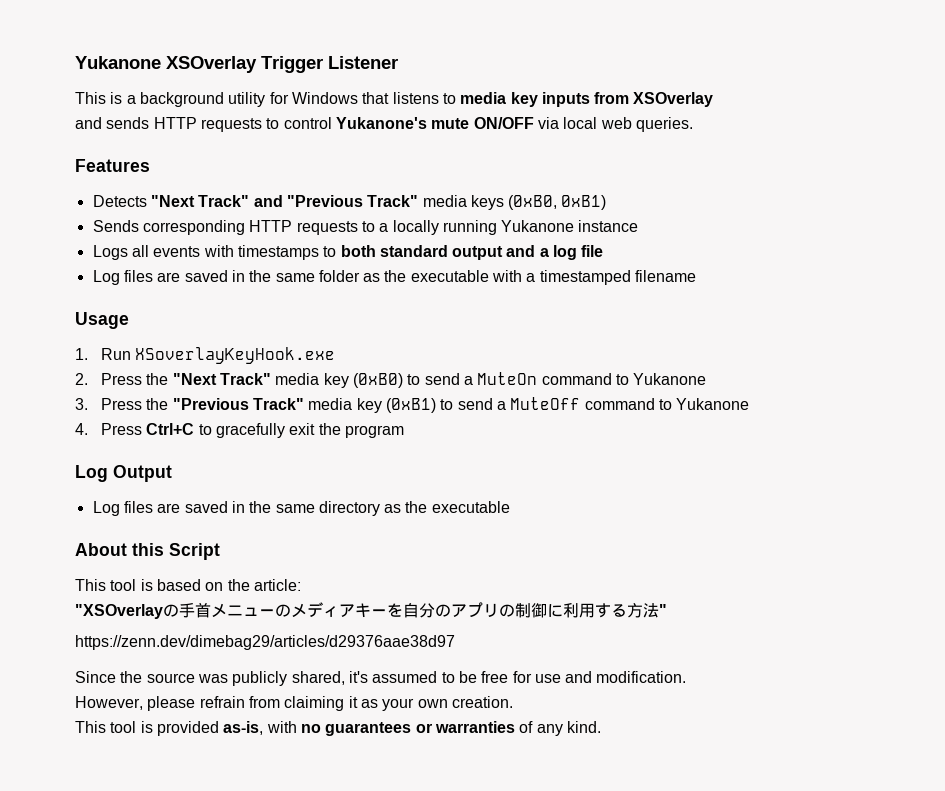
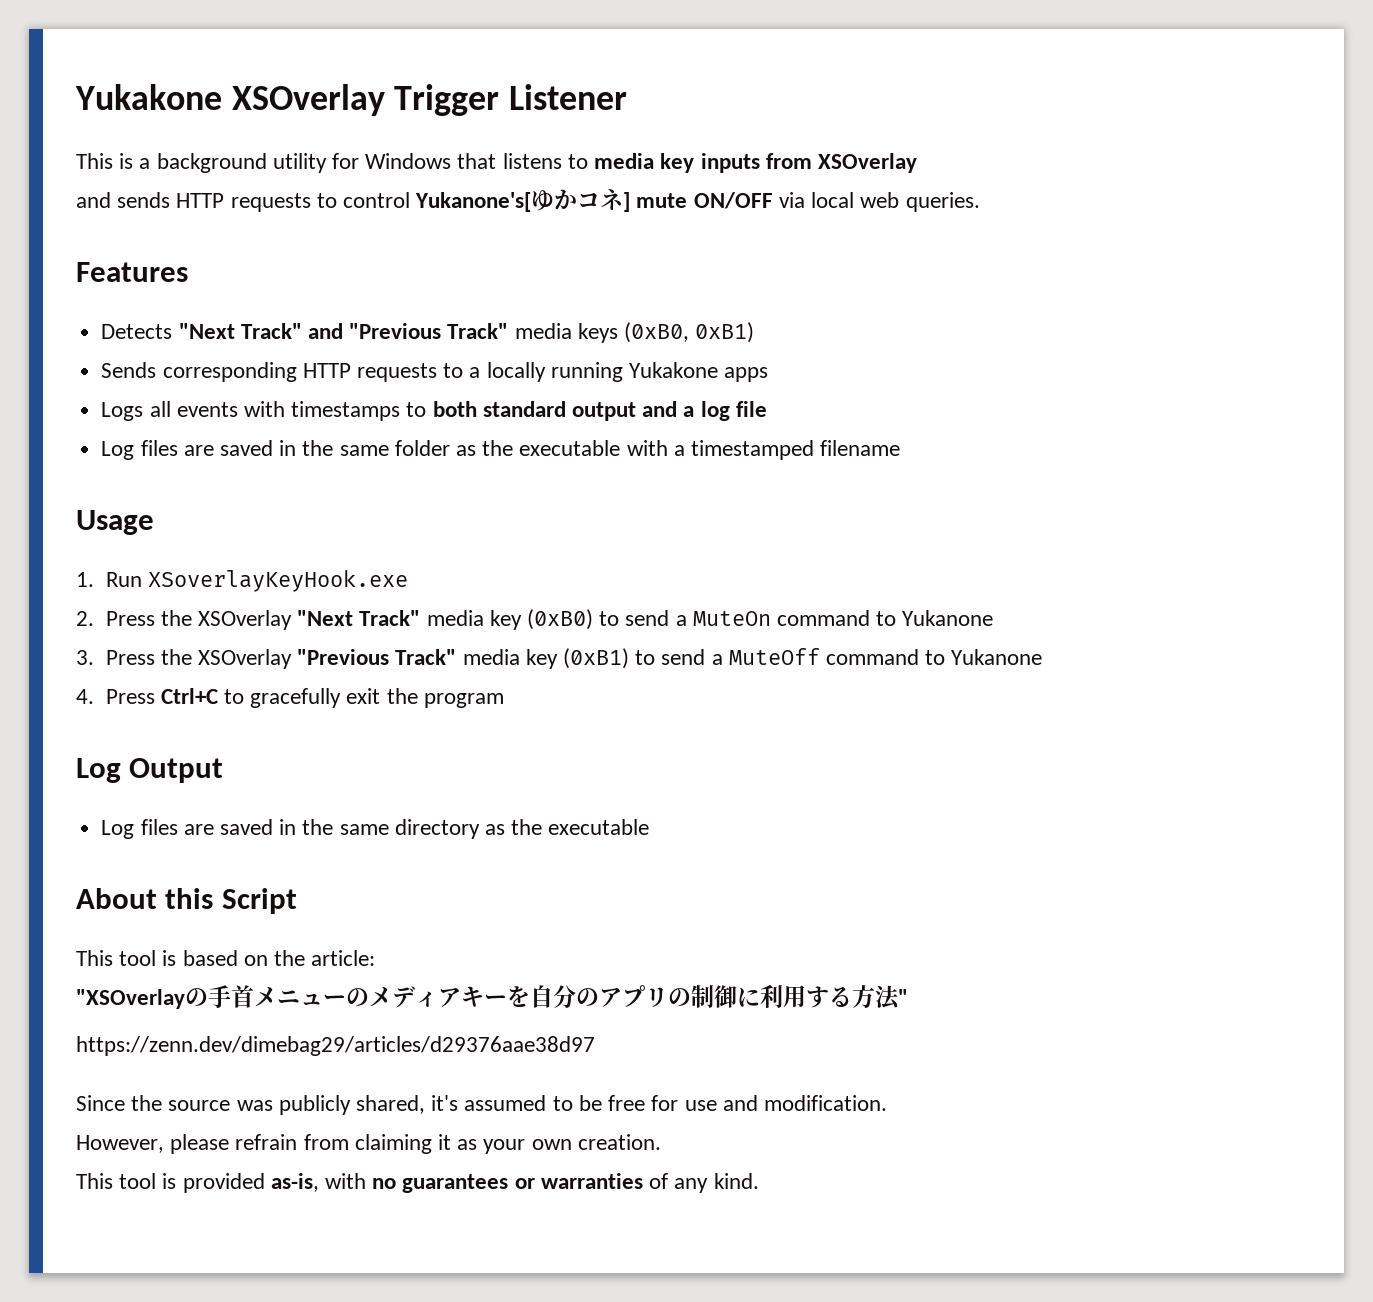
- Yukanone XSOverlay Trigger Listener
+ Yukakone XSOverlay Trigger Listener
- and sends HTTP requests to control Yukanone's mute ON/OFF via local web queries.
+ and sends HTTP requests to control Yukanone's[ゆかコネ] mute ON/OFF via local web queries.
- Sends corresponding HTTP requests to a locally running Yukanone instance
+ Sends corresponding HTTP requests to a locally running Yukakone apps
- 2. Press the "Next Track" media key (0xB0) to send a MuteOn command to Yukanone
+ 2. Press the XSOverlay "Next Track" media key (0xB0) to send a MuteOn command to Yukanone
- 3. Press the "Previous Track" media key (0xB1) to send a MuteOff command to Yukanone
+ 3. Press the XSOverlay "Previous Track" media key (0xB1) to send a MuteOff command to Yukanone

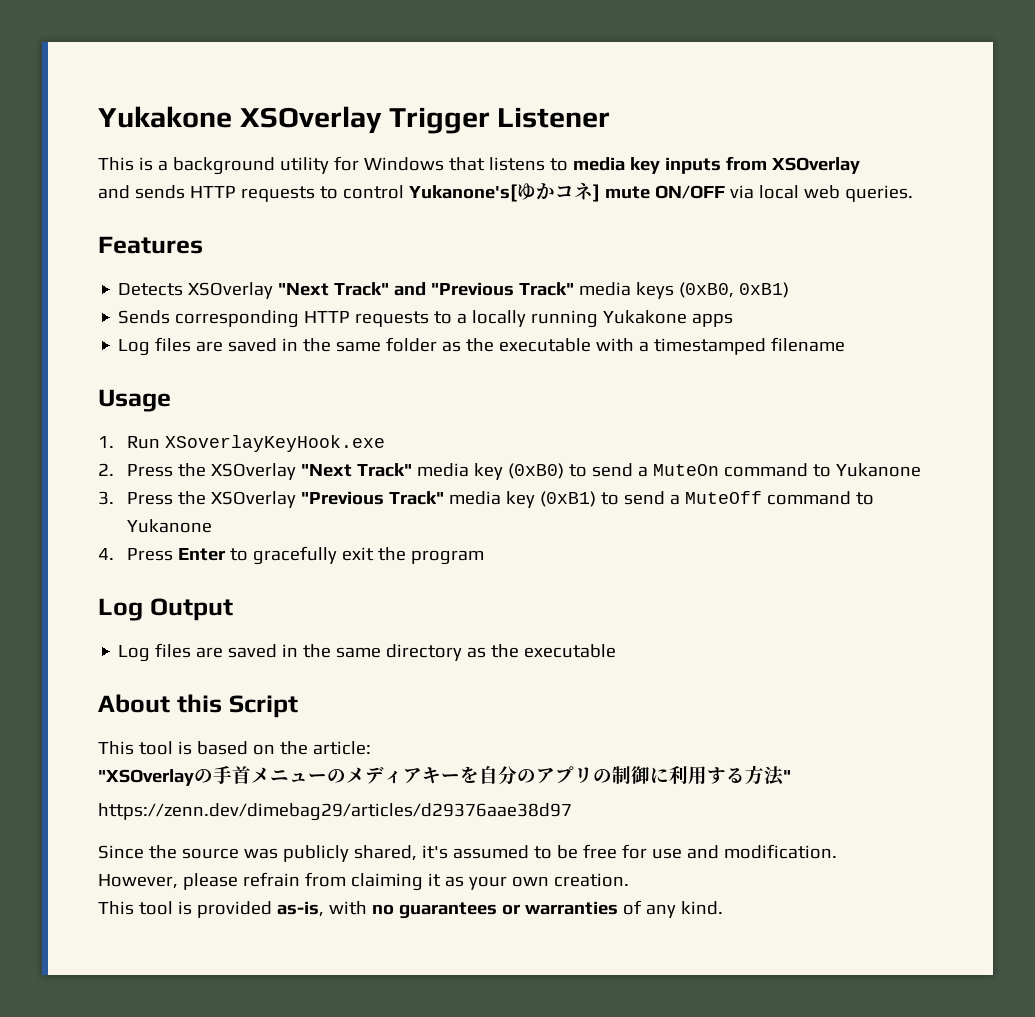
- Detects "Next Track" and "Previous Track" media keys (0xB0, 0xB1)
+ Detects XSOverlay "Next Track" and "Previous Track" media keys (0xB0, 0xB1)
- Logs all events with timestamps to both standard output and a log file
- 4. Press Ctrl+C to gracefully exit the program
+ 4. Press Enter to gracefully exit the program

